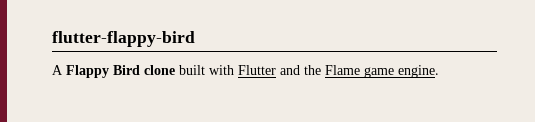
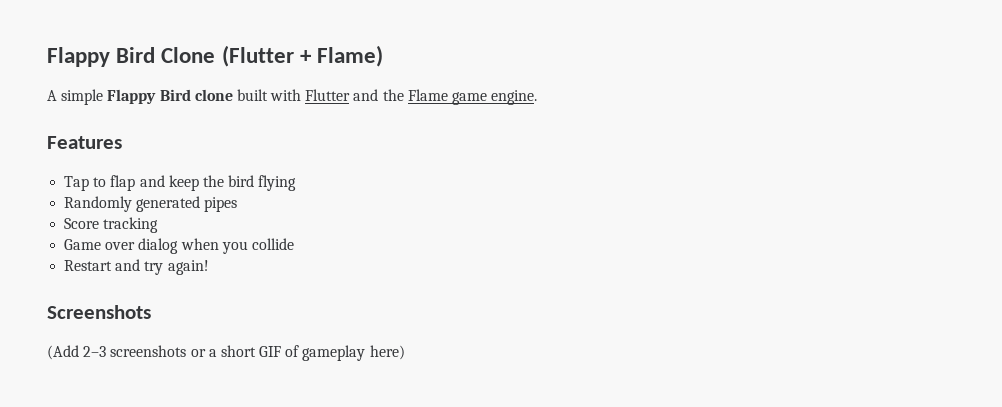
- flutter-flappy-bird
+ Flappy Bird Clone (Flutter + Flame)
- A Flappy Bird clone built with Flutter and the Flame game engine.
+ A simple Flappy Bird clone built with Flutter and the Flame game engine.
+ Features
+ Tap to flap and keep the bird flying
+ Randomly generated pipes
+ Score tracking
+ Game over dialog when you collide
+ Restart and try again!
+ Screenshots
+ (Add 2–3 screenshots or a short GIF of gameplay here)

